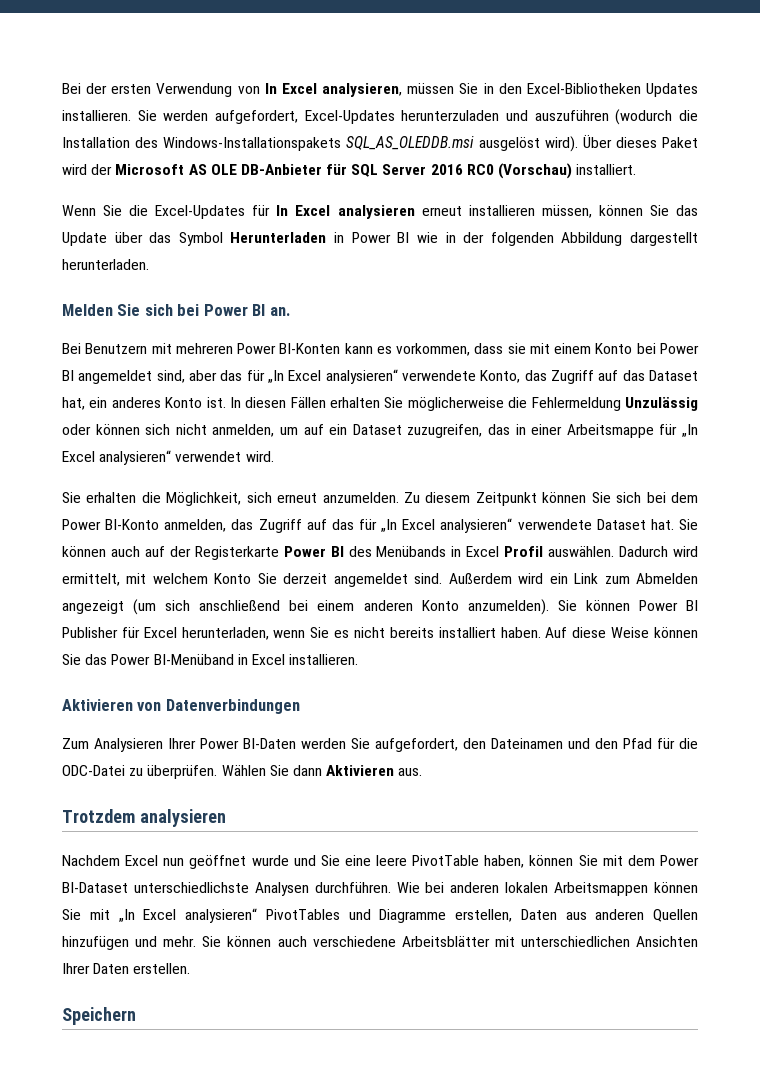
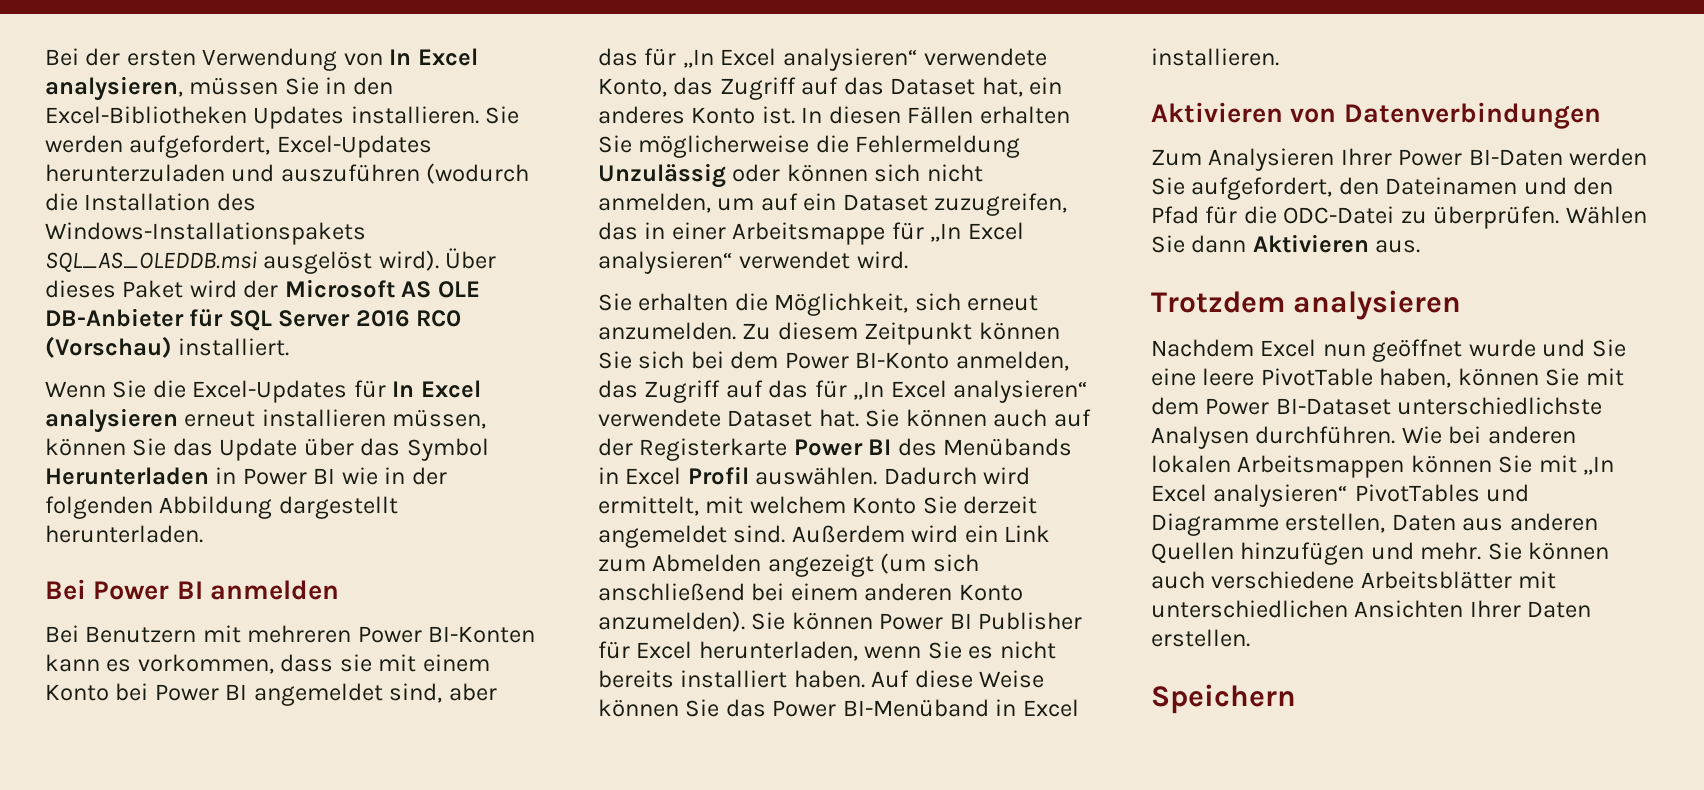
- Melden Sie sich bei Power BI an.
+ Bei Power BI anmelden

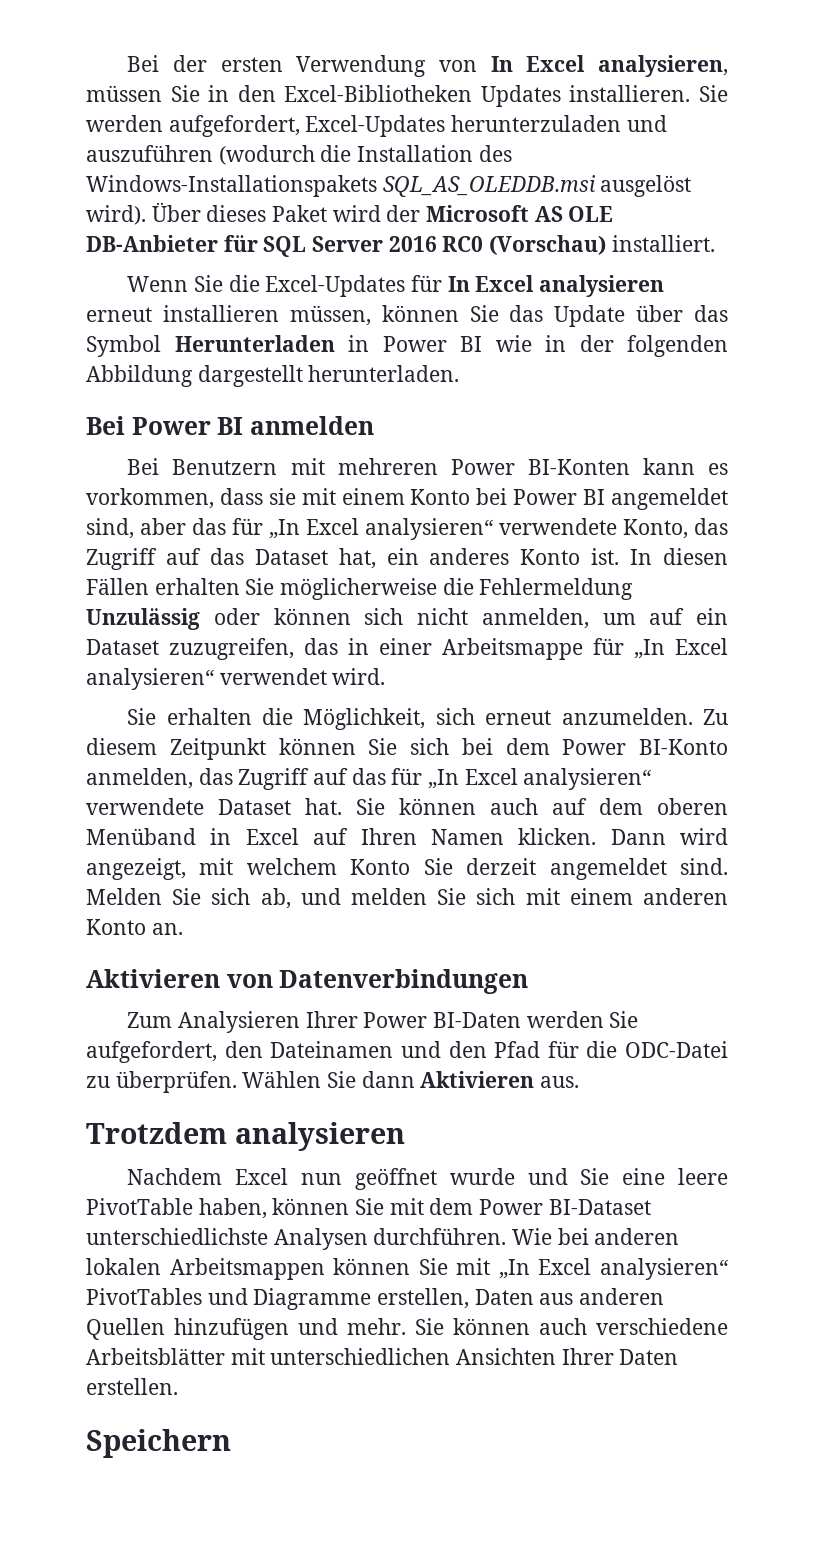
- Sie können auch auf der Registerkarte Power BI des Menübands in Excel Profil auswählen. Dadurch wird ermittelt, mit welchem Konto Sie derzeit angemeldet sind.
+ Sie können auch auf dem oberen Menüband in Excel auf Ihren Namen klicken. Dann wird angezeigt, mit welchem Konto Sie derzeit angemeldet sind.
- Außerdem wird ein Link zum Abmelden angezeigt (um sich anschließend bei einem anderen Konto anzumelden). Sie können Power BI Publisher für Excel herunterladen, wenn Sie es nicht bereits installiert haben. Auf diese Weise können Sie das Power BI-Menüband in Excel installieren.
+ Melden Sie sich ab, und melden Sie sich mit einem anderen Konto an.

